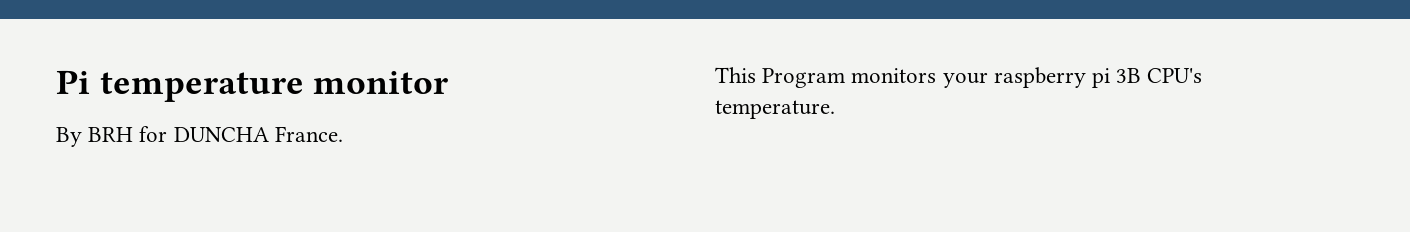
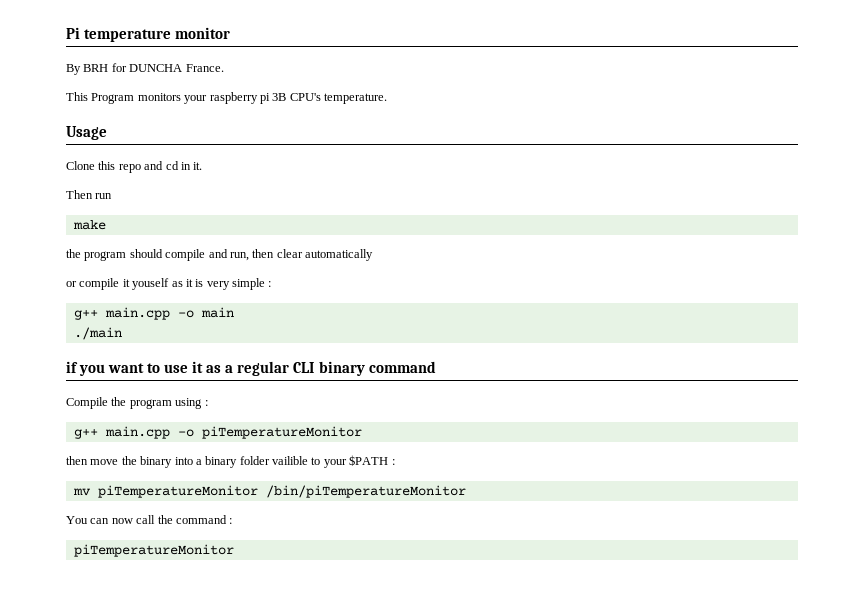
+ Usage
+ Clone this repo and cd in it.
+ Then run
+ make
+ the program should compile and run, then clear automatically
+ or compile it youself as it is very simple :
+ g++ main.cpp -o main
+ ./main
+ if you want to use it as a regular CLI binary command
+ Compile the program using :
+ g++ main.cpp -o piTemperatureMonitor
+ then move the binary into a binary folder vailible to your $PATH :
+ mv piTemperatureMonitor /bin/piTemperatureMonitor
+ You can now call the command :
+ piTemperatureMonitor

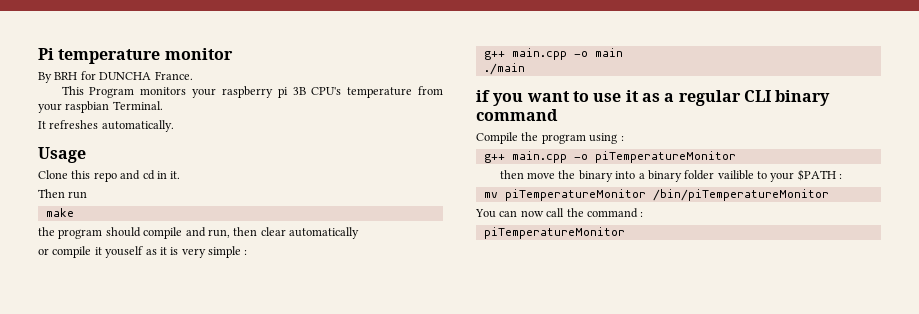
- This Program monitors your raspberry pi 3B CPU's temperature.
+ This Program monitors your raspberry pi 3B CPU's temperature from your raspbian Terminal.
+ It refreshes automatically.

